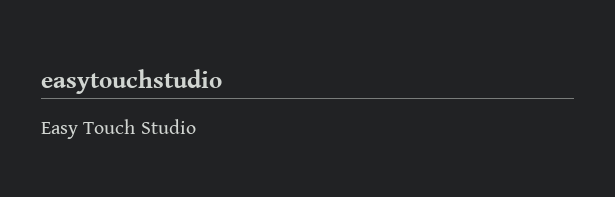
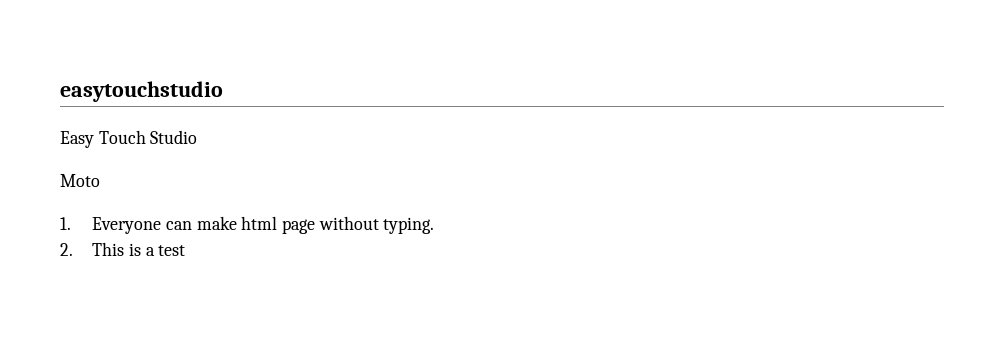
+ Moto
+ 1. Everyone can make html page without typing.
+ 2. This is a test

